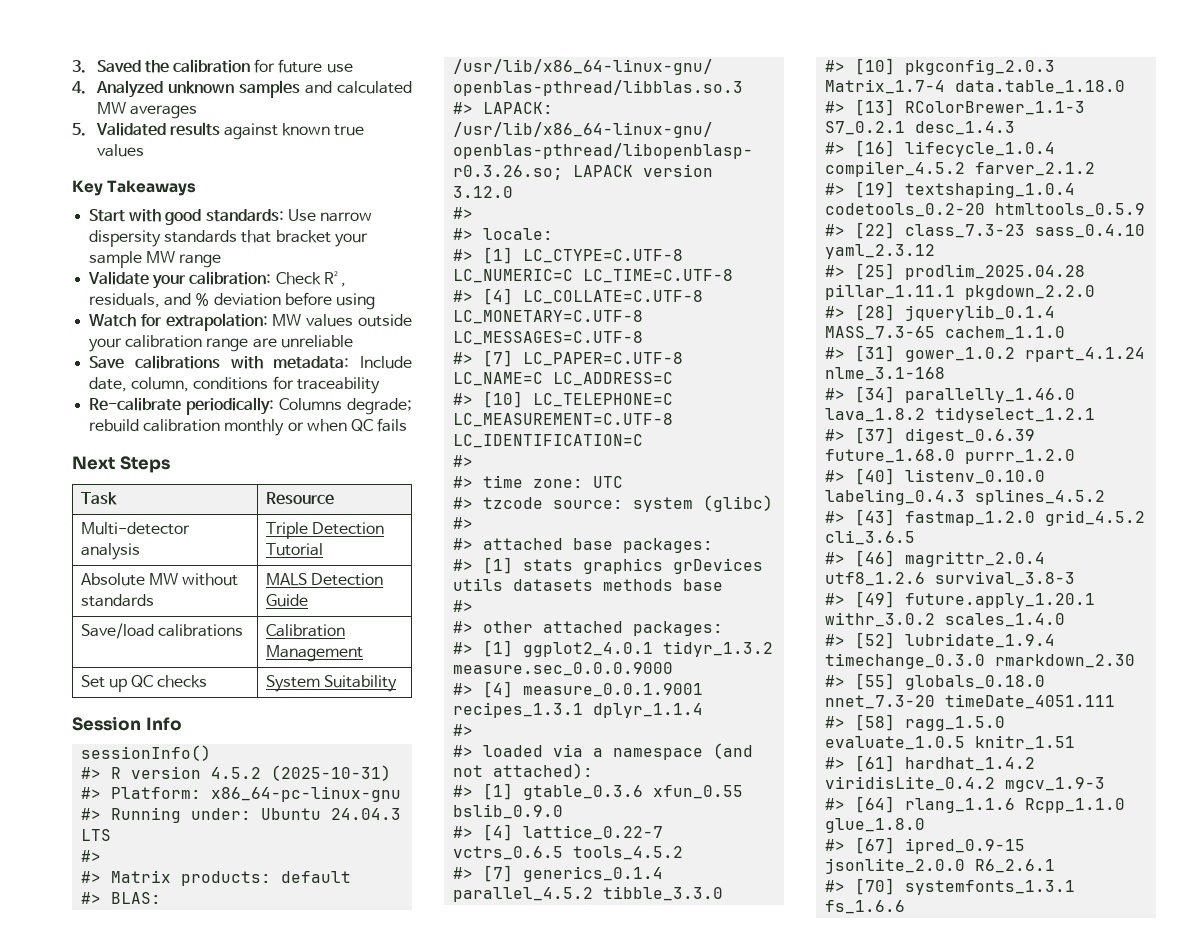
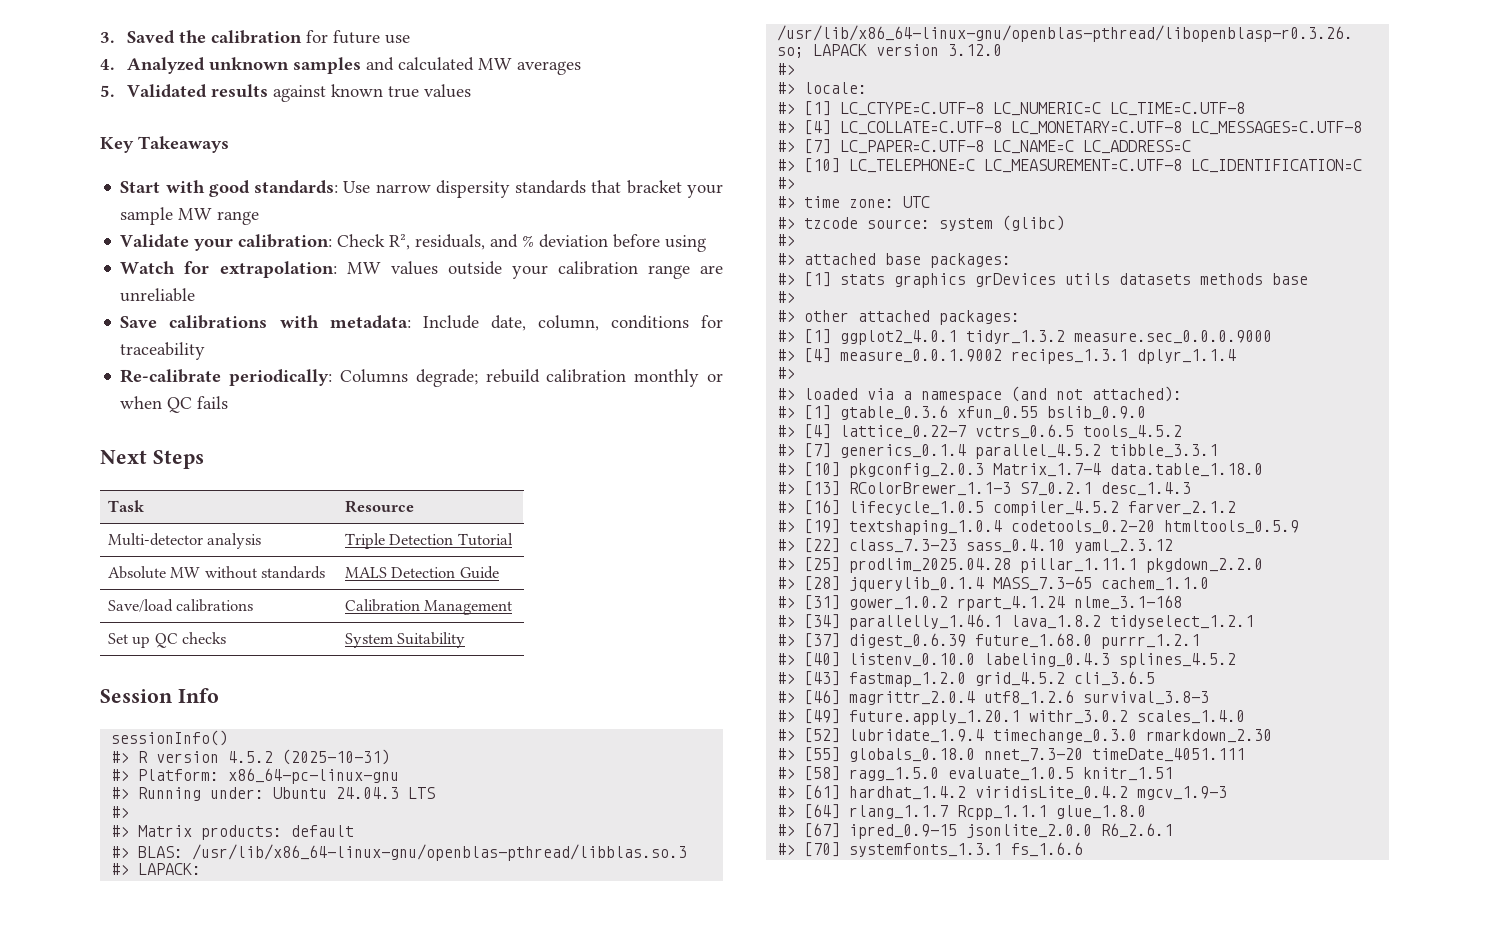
- #> [4] measure_0.0.1.9001 recipes_1.3.1 dplyr_1.1.4
+ #> [4] measure_0.0.1.9002 recipes_1.3.1 dplyr_1.1.4
- #> [7] generics_0.1.4 parallel_4.5.2 tibble_3.3.0
+ #> [7] generics_0.1.4 parallel_4.5.2 tibble_3.3.1
- #> [16] lifecycle_1.0.4 compiler_4.5.2 farver_2.1.2
+ #> [16] lifecycle_1.0.5 compiler_4.5.2 farver_2.1.2
- #> [34] parallelly_1.46.0 lava_1.8.2 tidyselect_1.2.1
+ #> [34] parallelly_1.46.1 lava_1.8.2 tidyselect_1.2.1
- #> [37] digest_0.6.39 future_1.68.0 purrr_1.2.0
+ #> [37] digest_0.6.39 future_1.68.0 purrr_1.2.1
- #> [64] rlang_1.1.6 Rcpp_1.1.0 glue_1.8.0
+ #> [64] rlang_1.1.7 Rcpp_1.1.1 glue_1.8.0

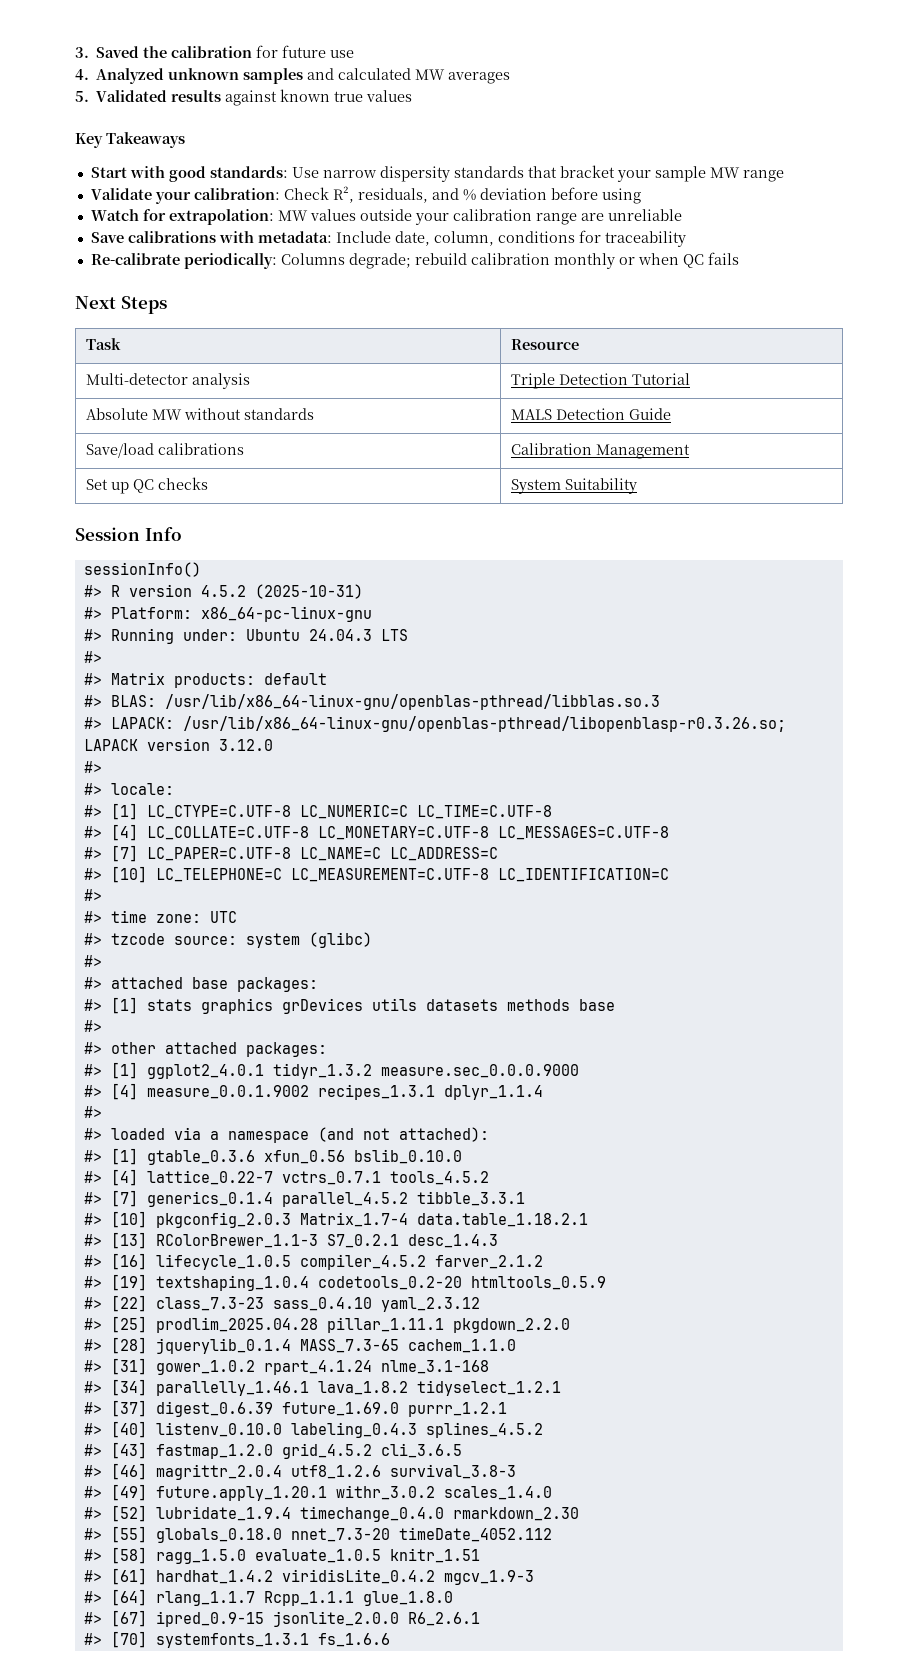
- #> [1] gtable_0.3.6 xfun_0.55 bslib_0.9.0
+ #> [1] gtable_0.3.6 xfun_0.56 bslib_0.10.0
- #> [4] lattice_0.22-7 vctrs_0.6.5 tools_4.5.2
+ #> [4] lattice_0.22-7 vctrs_0.7.1 tools_4.5.2
- #> [10] pkgconfig_2.0.3 Matrix_1.7-4 data.table_1.18.0
+ #> [10] pkgconfig_2.0.3 Matrix_1.7-4 data.table_1.18.2.1
- #> [37] digest_0.6.39 future_1.68.0 purrr_1.2.1
+ #> [37] digest_0.6.39 future_1.69.0 purrr_1.2.1
- #> [52] lubridate_1.9.4 timechange_0.3.0 rmarkdown_2.30
+ #> [52] lubridate_1.9.4 timechange_0.4.0 rmarkdown_2.30
- #> [55] globals_0.18.0 nnet_7.3-20 timeDate_4051.111
+ #> [55] globals_0.18.0 nnet_7.3-20 timeDate_4052.112

